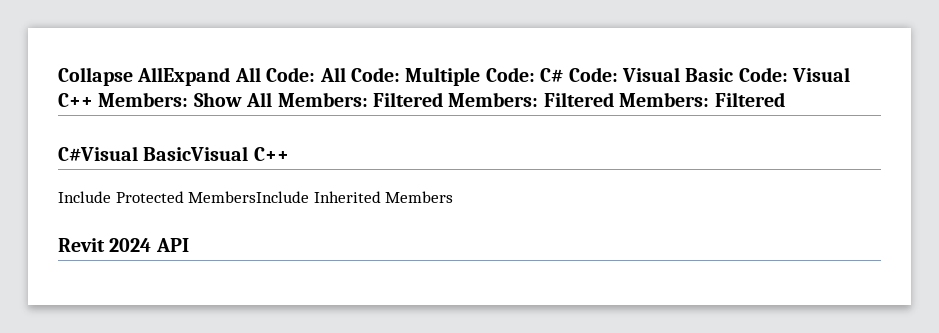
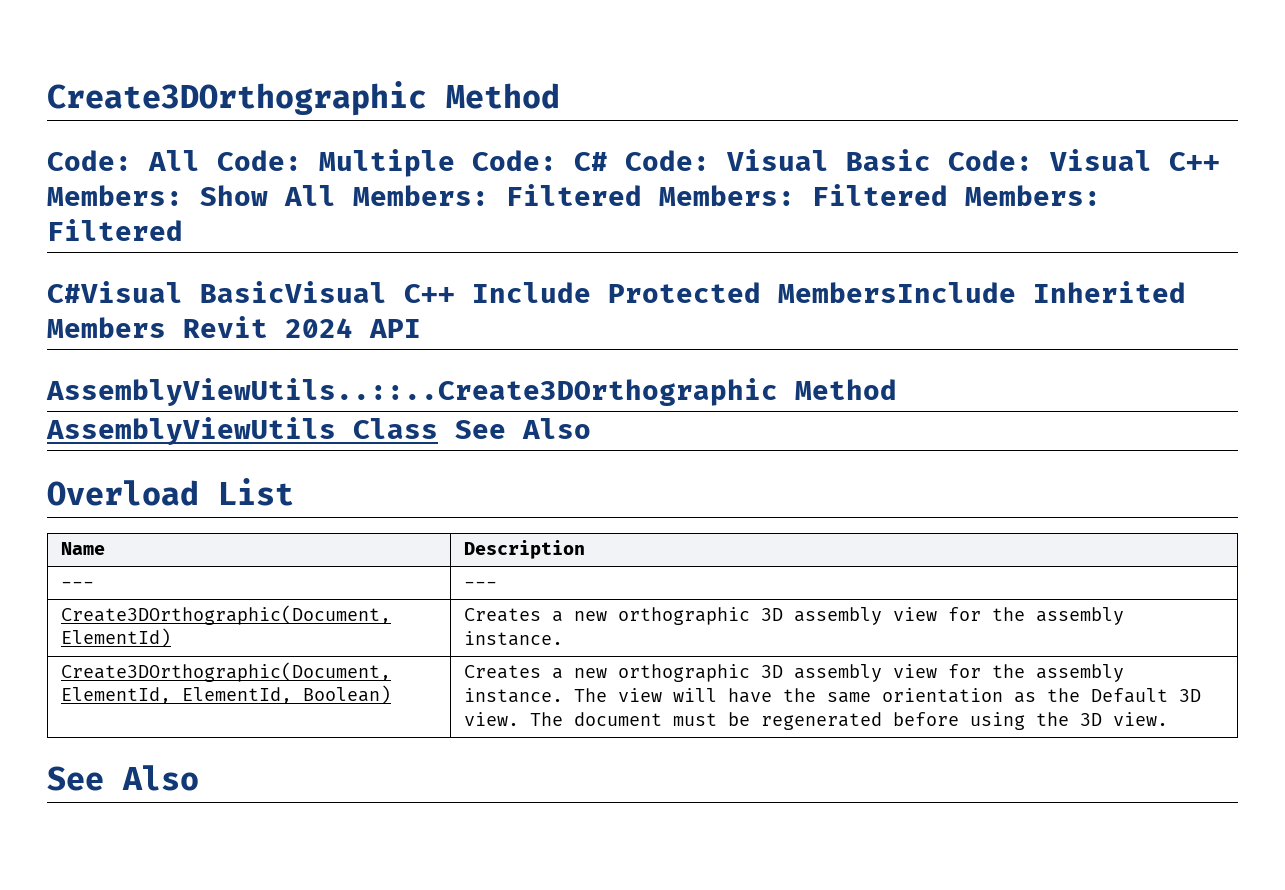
- Collapse AllExpand All Code: All Code: Multiple Code: C# Code: Visual Basic Code: Visual C++ Members: Show All Members: Filtered Members: Filtered Members: Filtered
+ Create3DOrthographic Method
+ Code: All Code: Multiple Code: C# Code: Visual Basic Code: Visual C++ Members: Show All Members: Filtered Members: Filtered Members: Filtered
- C#Visual BasicVisual C++
- Include Protected MembersInclude Inherited Members
- Revit 2024 API
+ C#Visual BasicVisual C++ Include Protected MembersInclude Inherited Members Revit 2024 API
+ AssemblyViewUtils..::..Create3DOrthographic Method
+ AssemblyViewUtils Class See Also
+ Overload List
+ Name | Description
+ --- | ---
+ Create3DOrthographic(Document, ElementId) | Creates a new orthographic 3D assembly view for the assembly instance.
+ Create3DOrthographic(Document, ElementId, ElementId, Boolean) | Creates a new orthographic 3D assembly view for the assembly instance. The view will have the same orientation as the Default 3D view. The document must be regenerated before using the 3D view.
+ See Also

